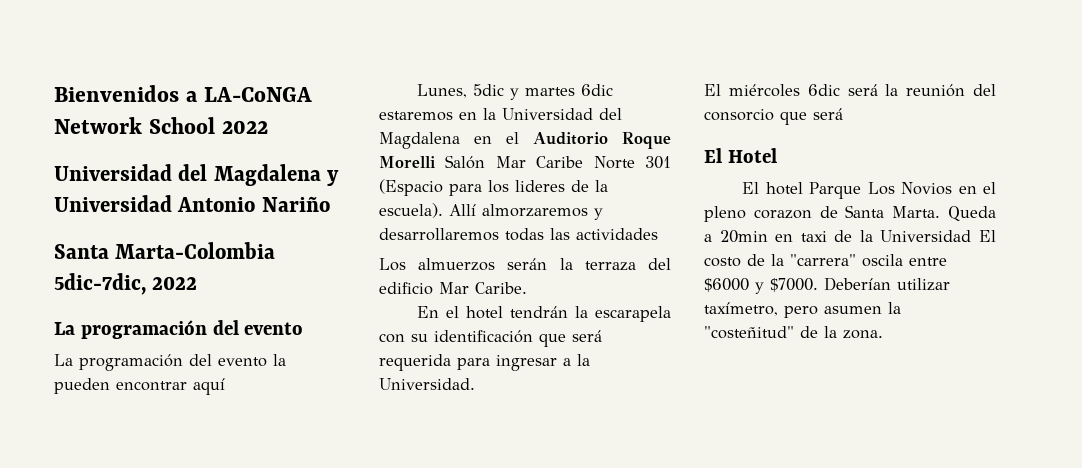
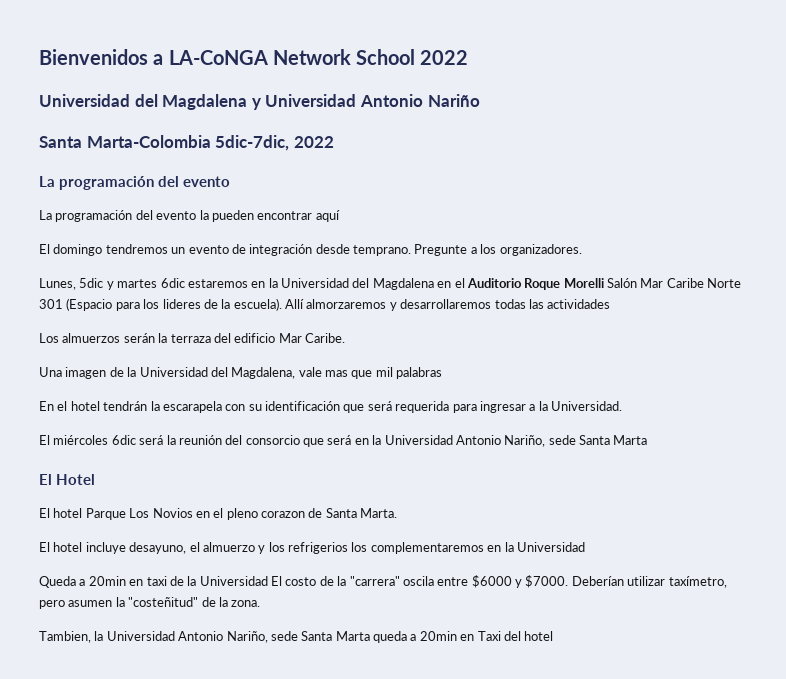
+ El domingo tendremos un evento de integración desde temprano. Pregunte a los organizadores.
+ Una imagen de la Universidad del Magdalena, vale mas que mil palabras
- El miércoles 6dic será la reunión del consorcio que será
+ El miércoles 6dic será la reunión del consorcio que será en la Universidad Antonio Nariño, sede Santa Marta
- El hotel Parque Los Novios en el pleno corazon de Santa Marta. Queda a 20min en taxi de la Universidad El costo de la "carrera" oscila entre $6000 y $7000.
+ El hotel Parque Los Novios en el pleno corazon de Santa Marta.
+ El hotel incluye desayuno, el almuerzo y los refrigerios los complementaremos en la Universidad
+ Queda a 20min en taxi de la Universidad El costo de la "carrera" oscila entre $6000 y $7000.
+ Tambien, la Universidad Antonio Nariño, sede Santa Marta queda a 20min en Taxi del hotel

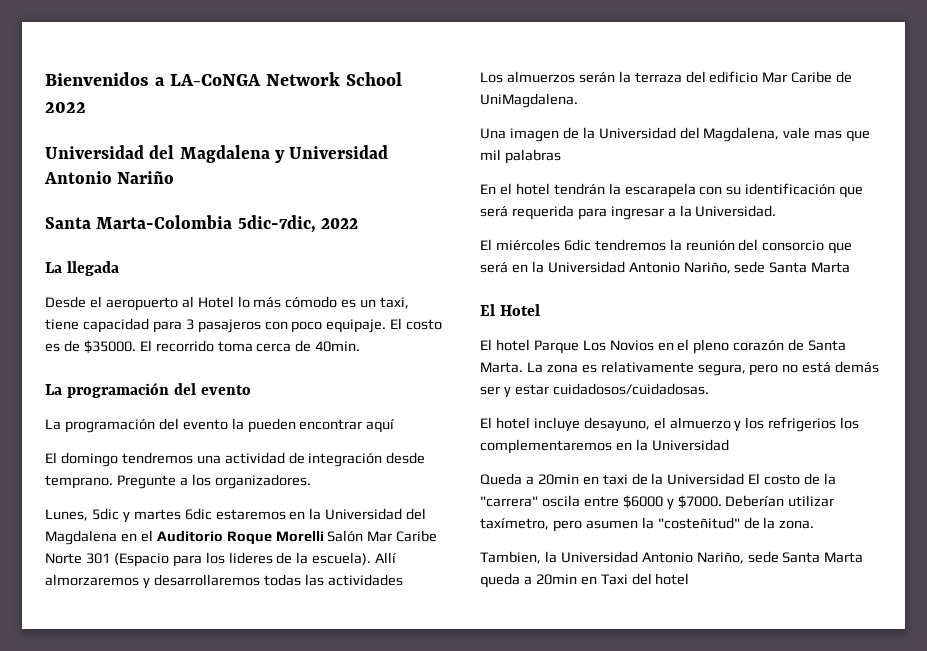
+ La llegada
+ Desde el aeropuerto al Hotel lo más cómodo es un taxi, tiene capacidad para 3 pasajeros con poco equipaje. El costo es de $35000. El recorrido toma cerca de 40min.
- El domingo tendremos un evento de integración desde temprano.
+ El domingo tendremos una actividad de integración desde temprano.
- Los almuerzos serán la terraza del edificio Mar Caribe.
+ Los almuerzos serán la terraza del edificio Mar Caribe de UniMagdalena.
- El miércoles 6dic será la reunión del consorcio que será en la Universidad Antonio Nariño, sede Santa Marta
+ El miércoles 6dic tendremos la reunión del consorcio que será en la Universidad Antonio Nariño, sede Santa Marta
- El hotel Parque Los Novios en el pleno corazon de Santa Marta.
+ El hotel Parque Los Novios en el pleno corazón de Santa Marta. La zona es relativamente segura, pero no está demás ser y estar cuidadosos/cuidadosas.

